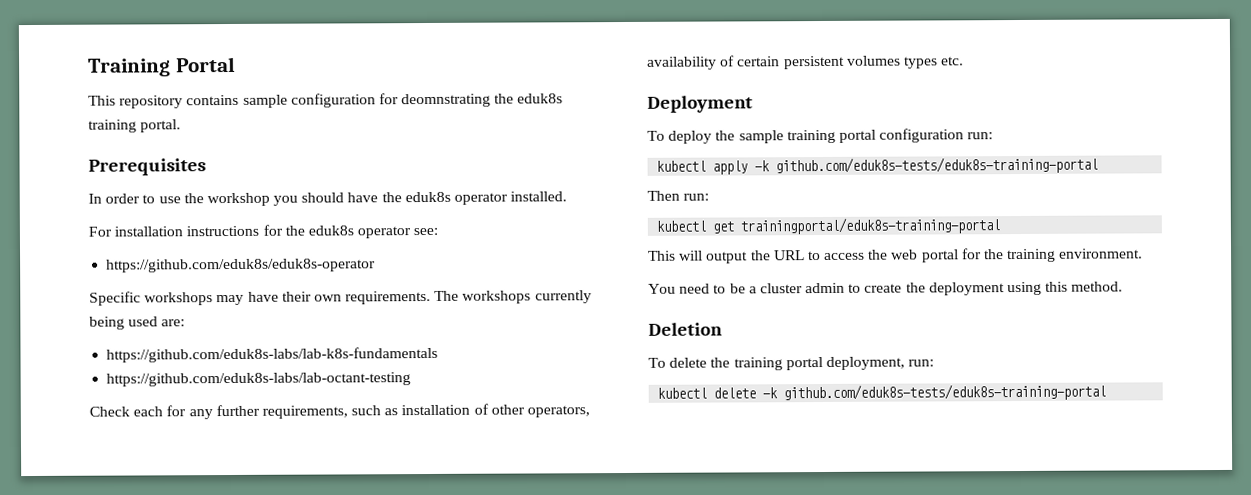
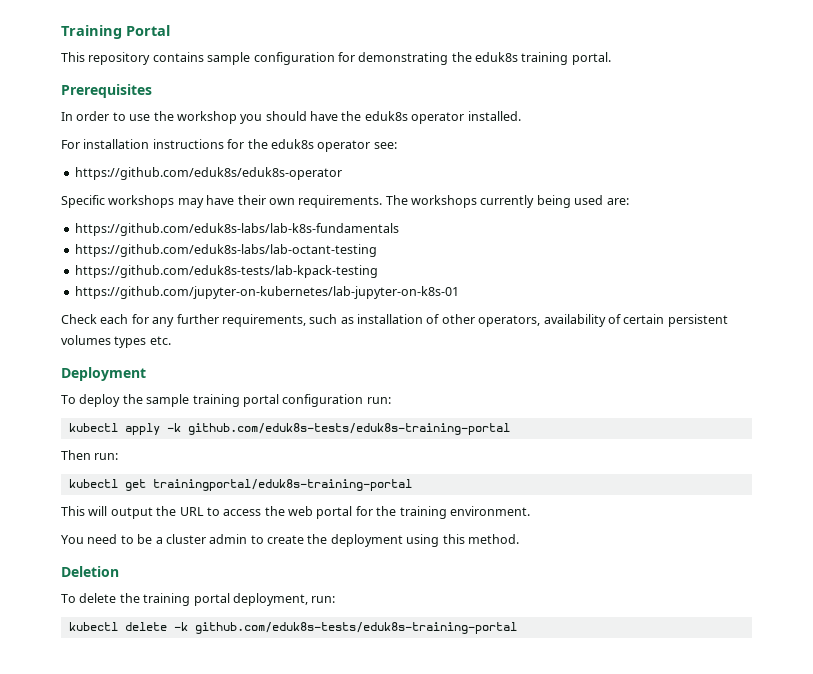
- This repository contains sample configuration for deomnstrating the eduk8s training portal.
+ This repository contains sample configuration for demonstrating the eduk8s training portal.
+ https://github.com/eduk8s-tests/lab-kpack-testing
+ https://github.com/jupyter-on-kubernetes/lab-jupyter-on-k8s-01

